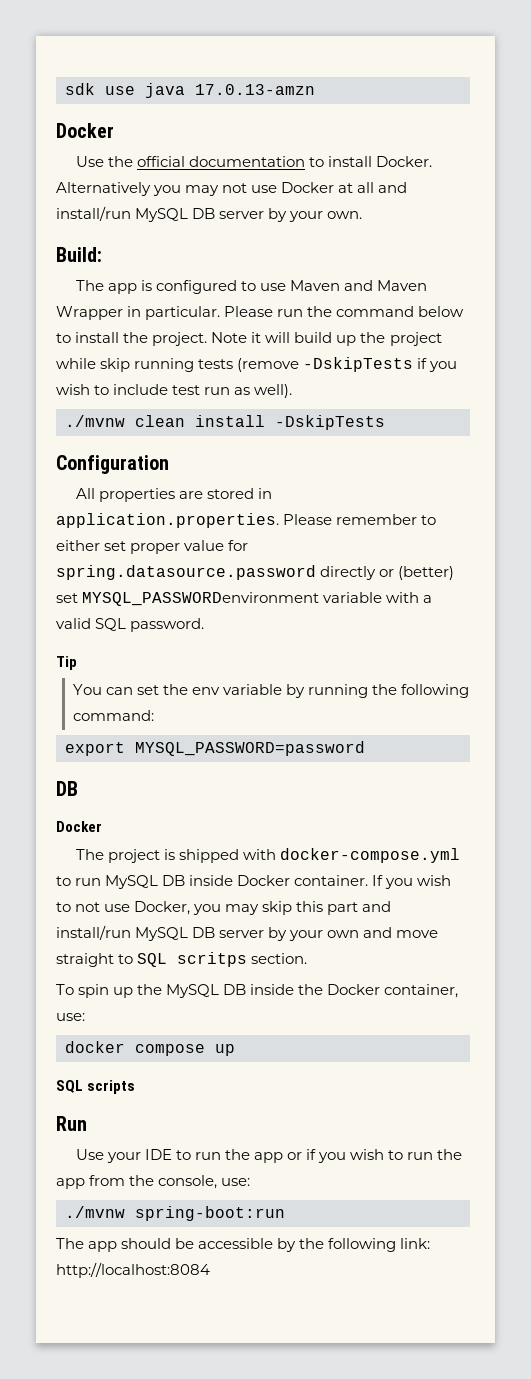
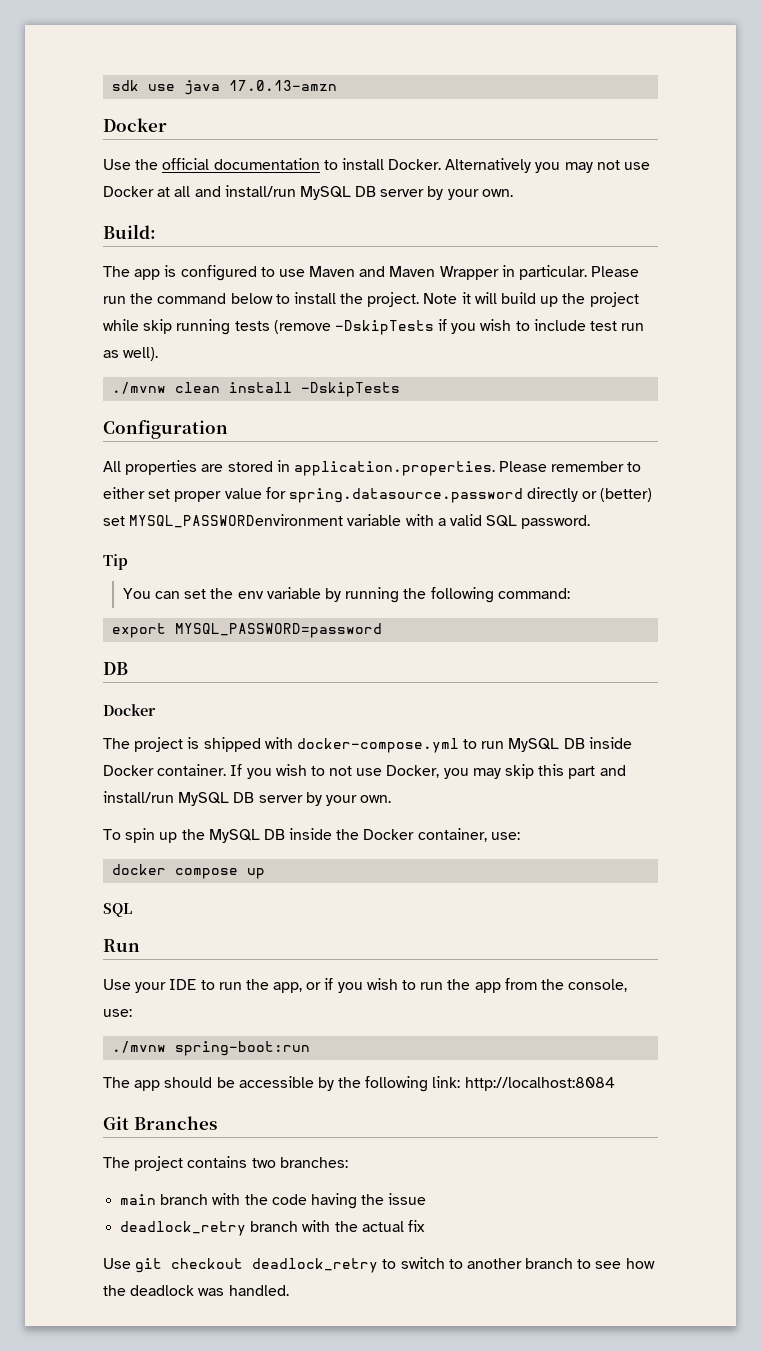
- If you wish to not use Docker, you may skip this part and install/run MySQL DB server by your own and move straight to SQL scritps section.
+ If you wish to not use Docker, you may skip this part and install/run MySQL DB server by your own.
  docker compose up
- SQL scripts
+ SQL
- Use your IDE to run the app or if you wish to run the app from the console, use:
+ Use your IDE to run the app, or if you wish to run the app from the console, use:
+ Git Branches
+ The project contains two branches:
+ main branch with the code having the issue
+ deadlock_retry branch with the actual fix
+ Use git checkout deadlock_retry to switch to another branch to see how the deadlock was handled.

